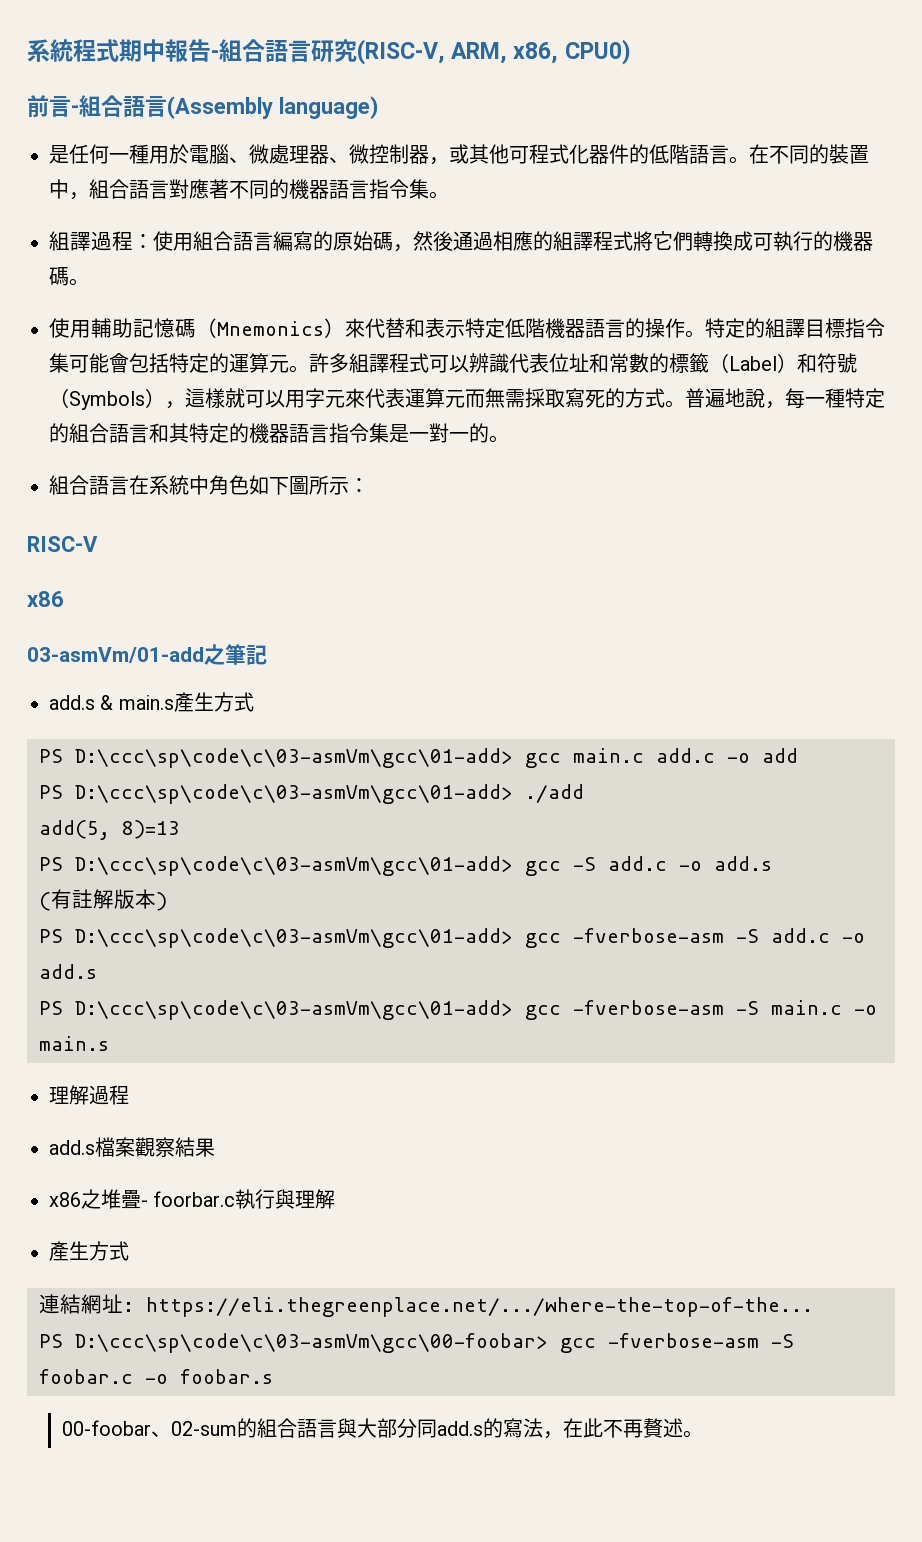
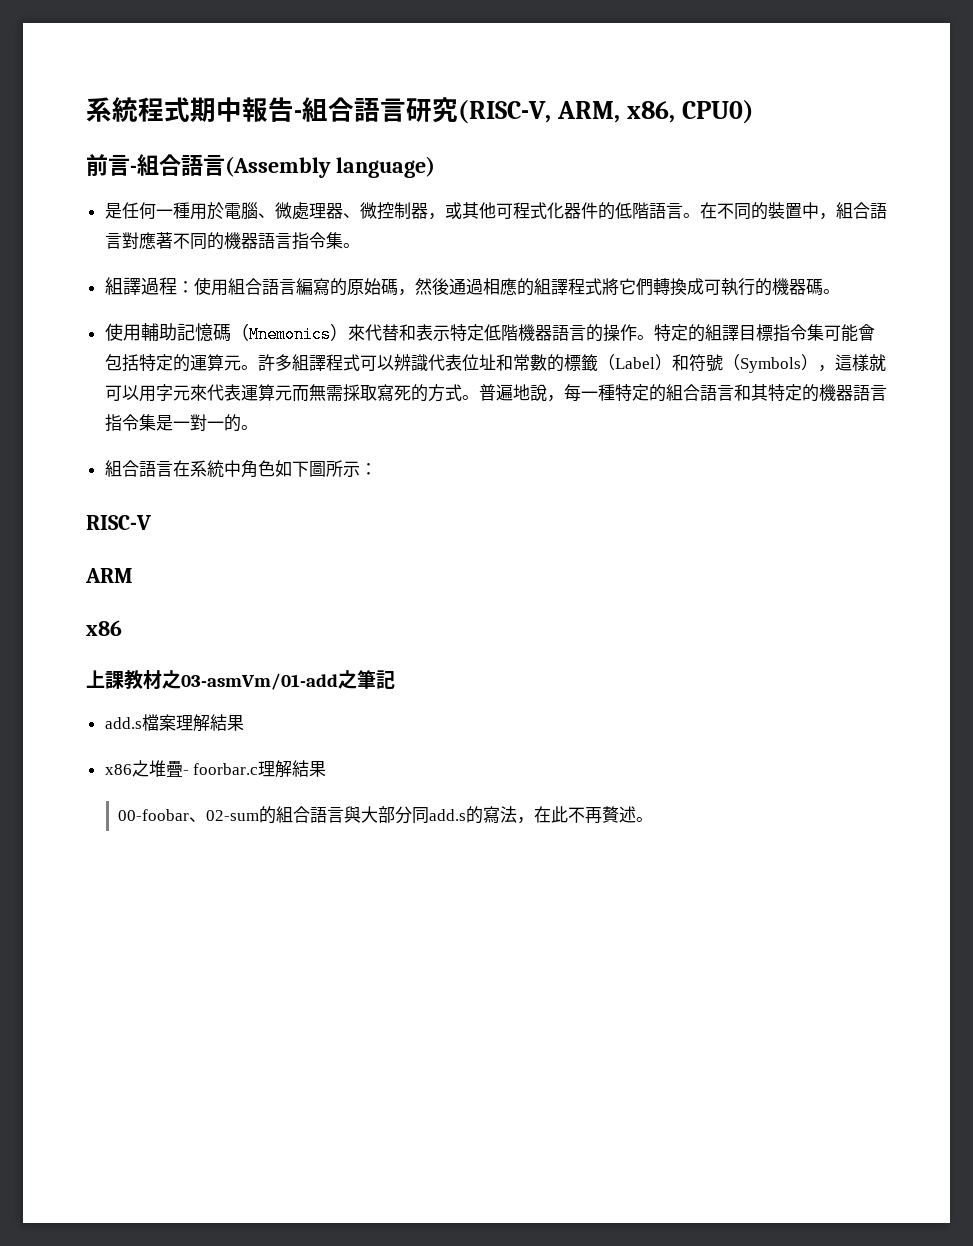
+ ARM
- 03-asmVm/01-add之筆記
+ 上課教材之03-asmVm/01-add之筆記
- add.s & main.s產生方式
- PS D:\ccc\sp\code\c\03-asmVm\gcc\01-add> gcc main.c add.c -o add
- PS D:\ccc\sp\code\c\03-asmVm\gcc\01-add> ./add
- add(5, 8)=13
- PS D:\ccc\sp\code\c\03-asmVm\gcc\01-add> gcc -S add.c -o add.s
- (有註解版本)
- PS D:\ccc\sp\code\c\03-asmVm\gcc\01-add> gcc -fverbose-asm -S add.c -o add.s
- PS D:\ccc\sp\code\c\03-asmVm\gcc\01-add> gcc -fverbose-asm -S main.c -o main.s
- 理解過程
- add.s檔案觀察結果
+ add.s檔案理解結果
- x86之堆疊- foorbar.c執行與理解
- 產生方式
- 連結網址: https://eli.thegreenplace.net/.../where-the-top-of-the...
- PS D:\ccc\sp\code\c\03-asmVm\gcc\00-foobar> gcc -fverbose-asm -S foobar.c -o foobar.s
+ x86之堆疊- foorbar.c理解結果

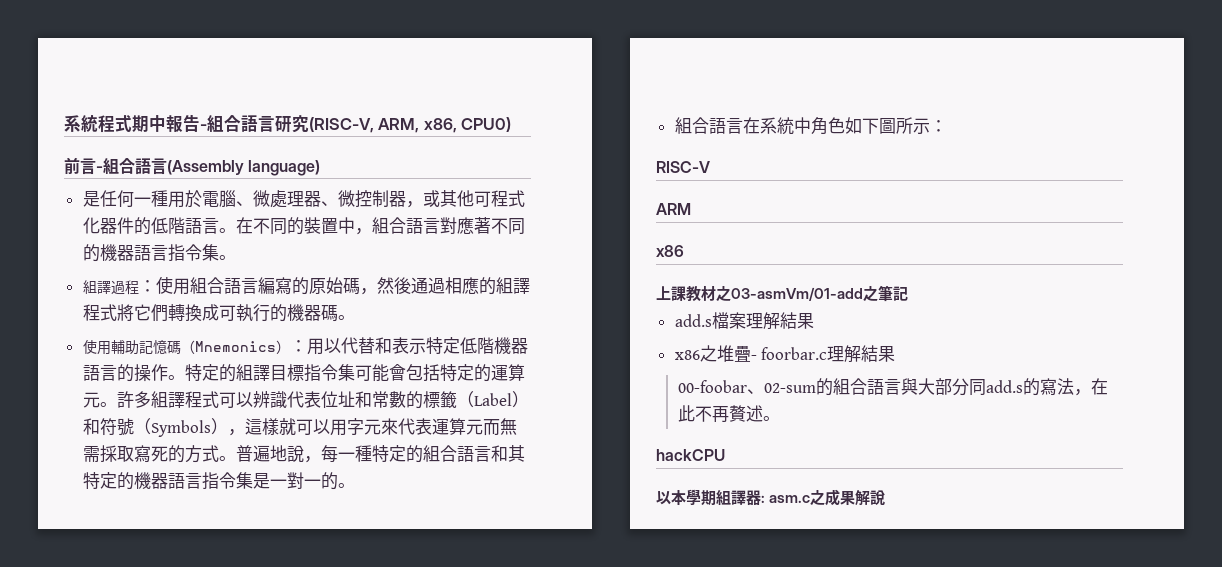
- 使用輔助記憶碼（Mnemonics）來代替和表示特定低階機器語言的操作。
+ 使用輔助記憶碼（Mnemonics）：用以代替和表示特定低階機器語言的操作。
+ hackCPU
+ 以本學期組譯器: asm.c之成果解說

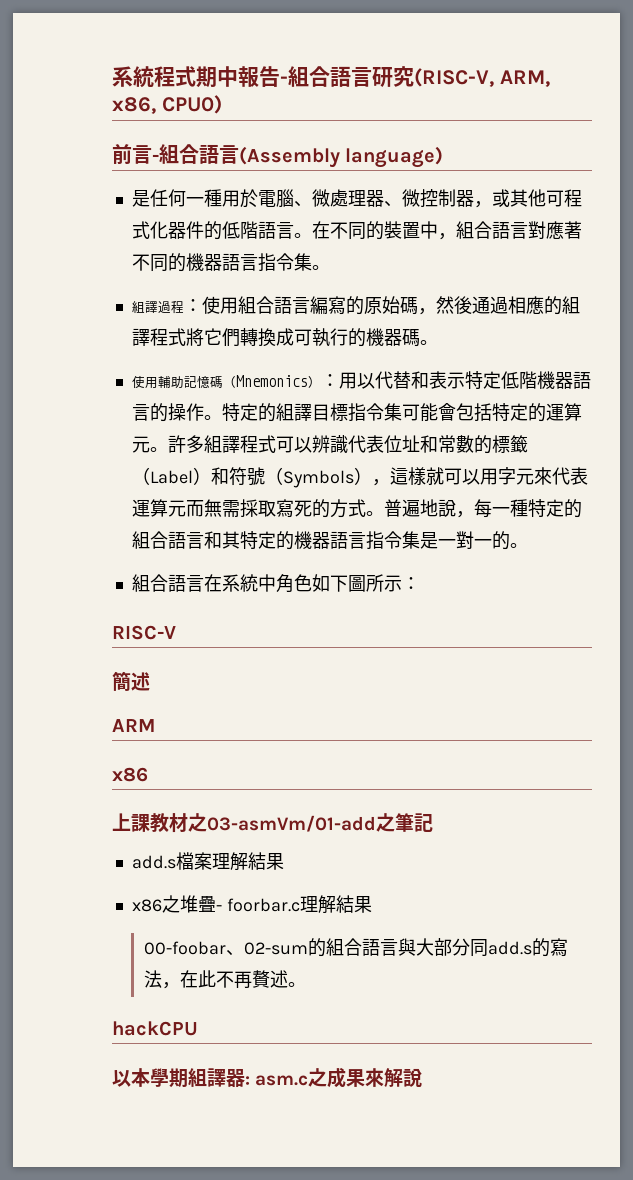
+ 簡述
- 以本學期組譯器: asm.c之成果解說
+ 以本學期組譯器: asm.c之成果來解說

